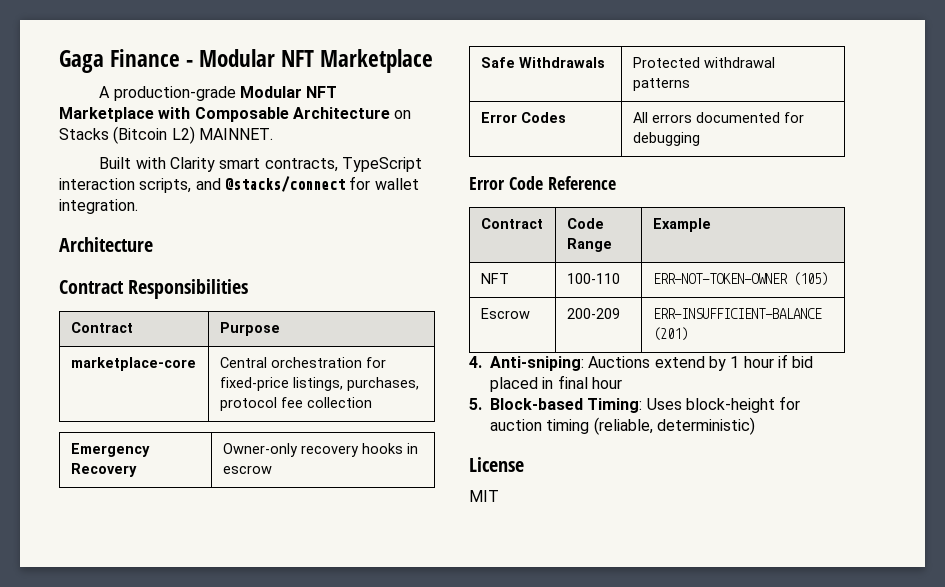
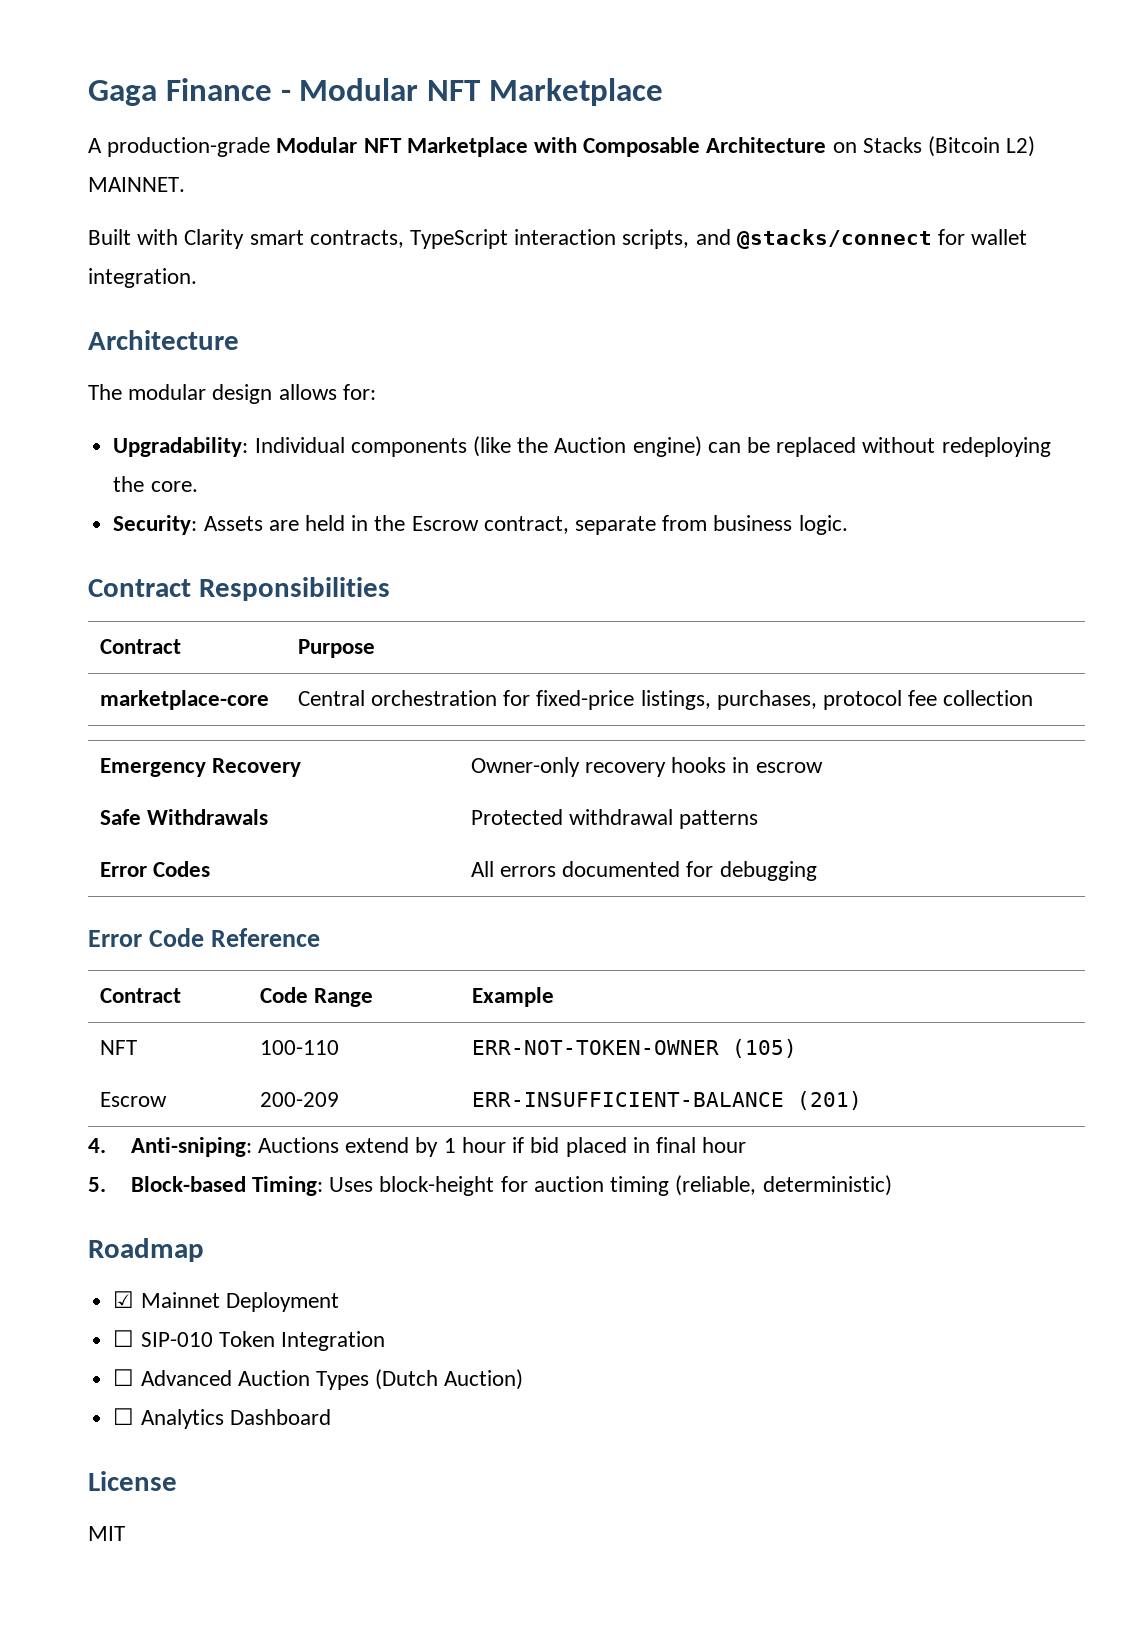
+ The modular design allows for:
+ Upgradability: Individual components (like the Auction engine) can be replaced without redeploying the core.
+ Security: Assets are held in the Escrow contract, separate from business logic.
+ Roadmap
+ ☑ Mainnet Deployment
+ ☐ SIP-010 Token Integration
+ ☐ Advanced Auction Types (Dutch Auction)
+ ☐ Analytics Dashboard

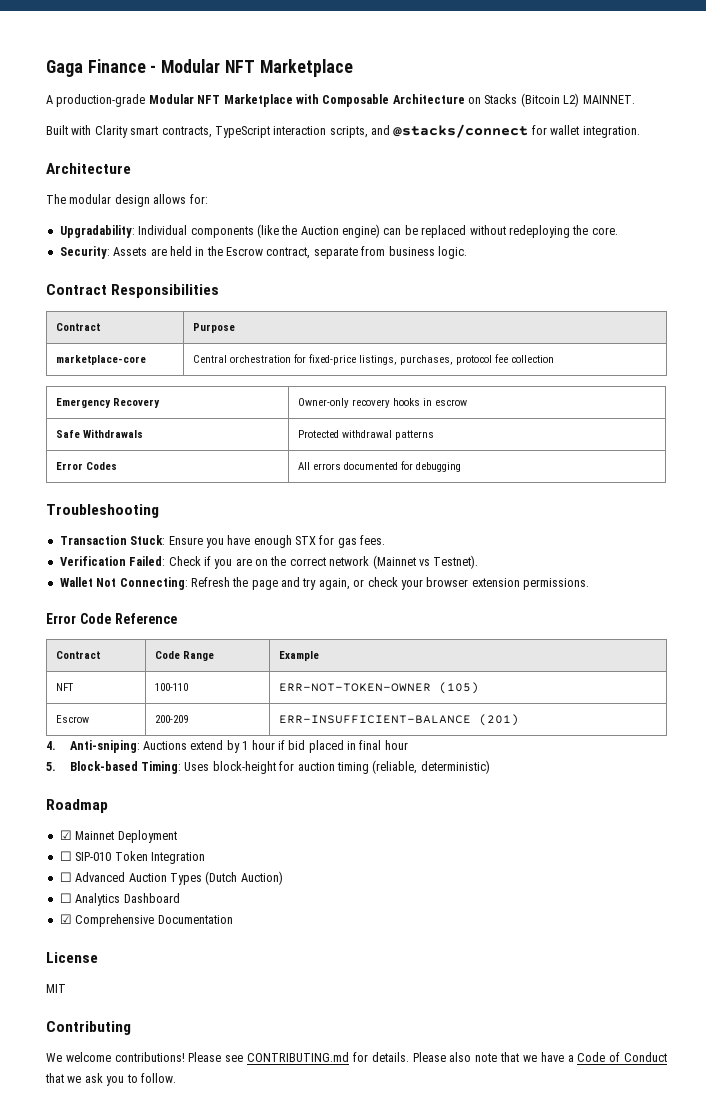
+ Troubleshooting
+ Transaction Stuck: Ensure you have enough STX for gas fees.
+ Verification Failed: Check if you are on the correct network (Mainnet vs Testnet).
+ Wallet Not Connecting: Refresh the page and try again, or check your browser extension permissions.
+ ☑ Comprehensive Documentation
+ Contributing
+ We welcome contributions! Please see CONTRIBUTING.md for details. Please also note that we have a Code of Conduct that we ask you to follow.

